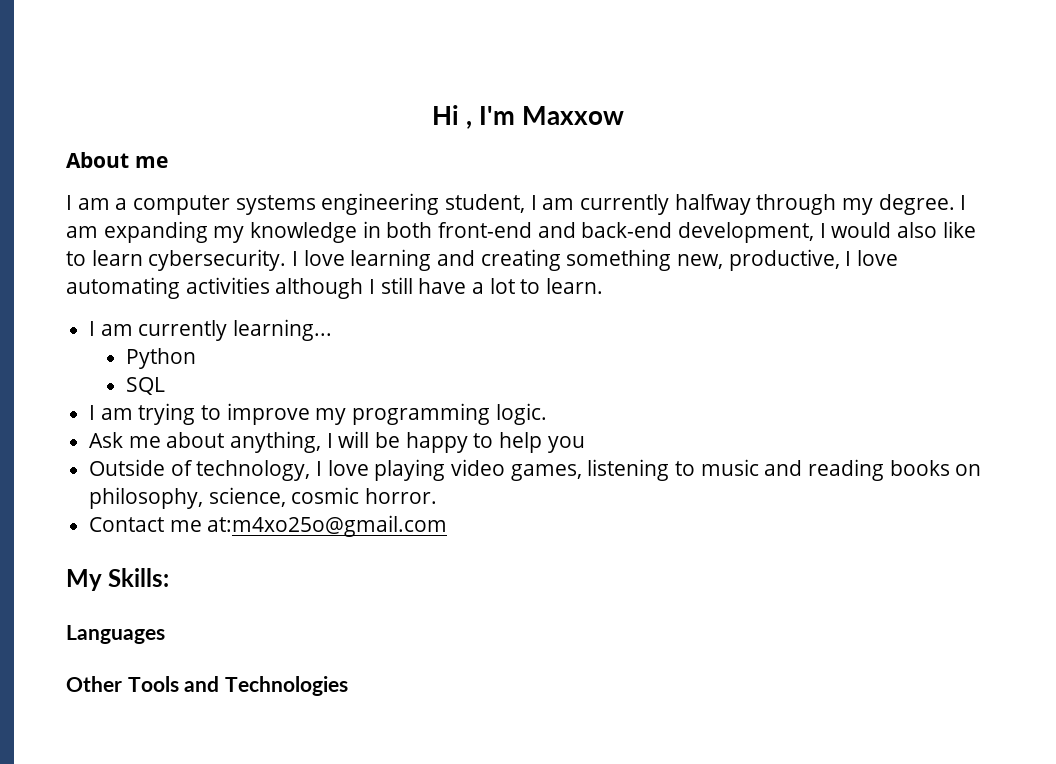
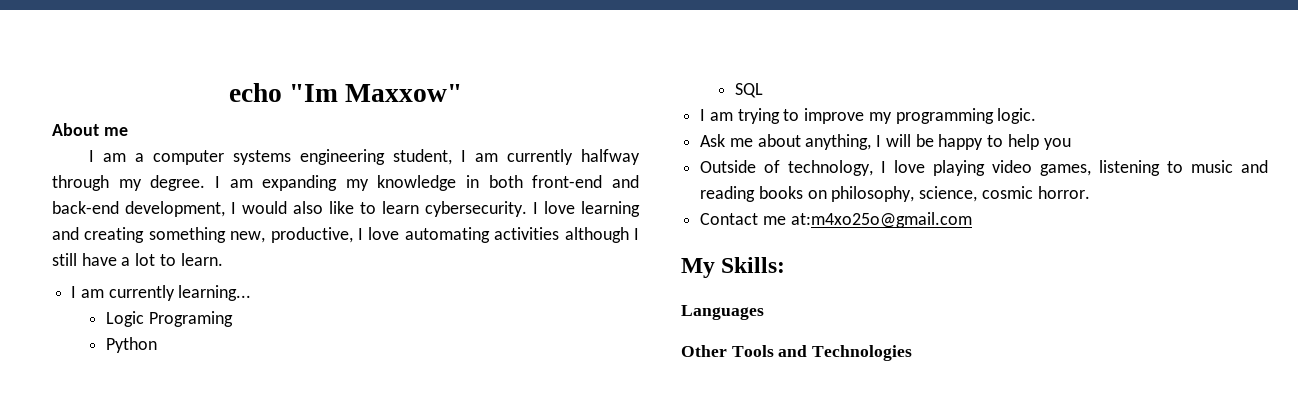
- Hi , I'm Maxxow
+ echo "Im Maxxow"
+ Logic Programing

